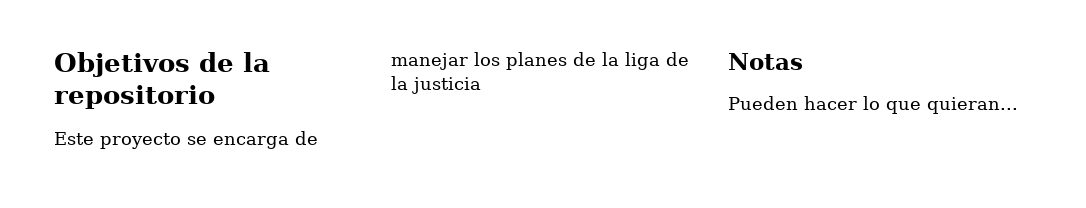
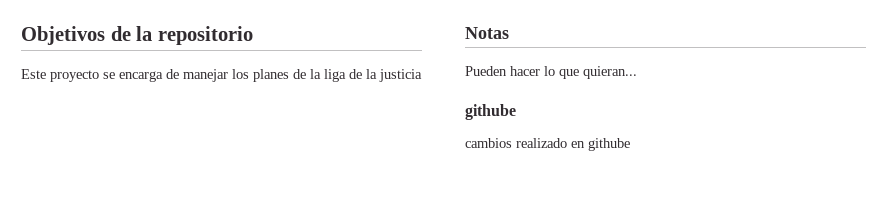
  Pueden hacer lo que quieran...
+ githube
+ cambios realizado en githube

